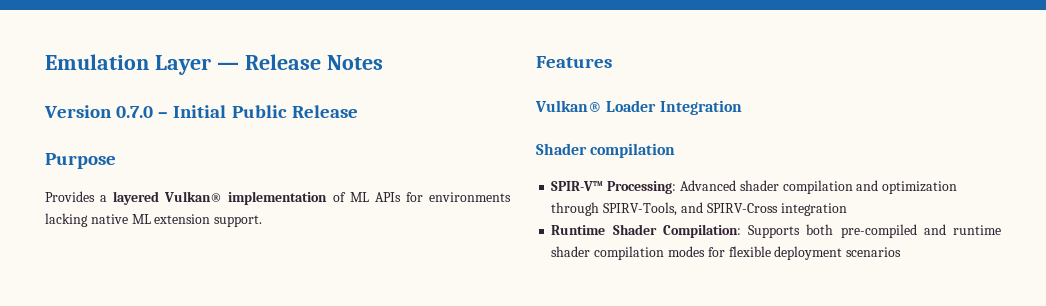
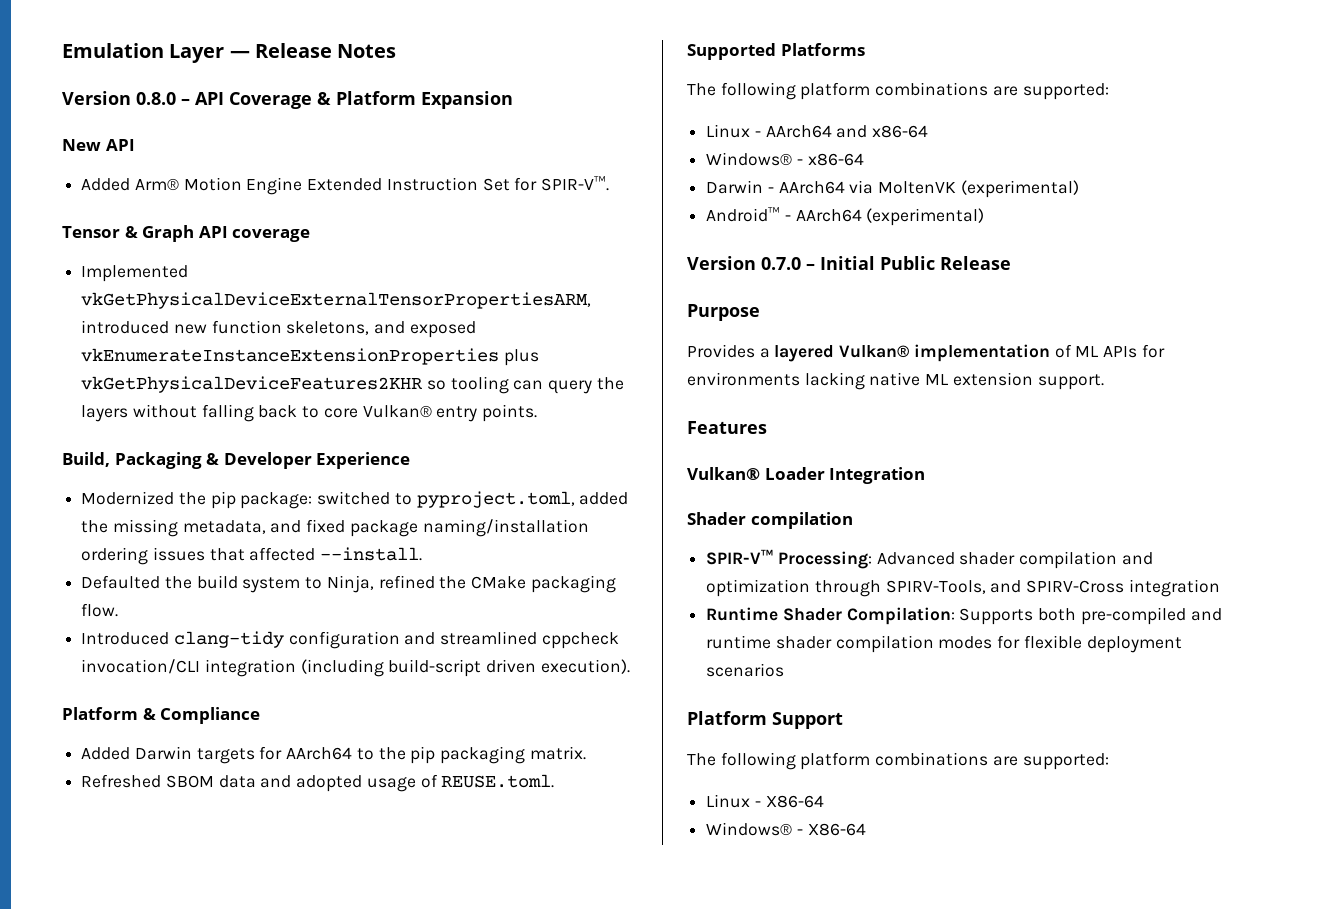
+ Version 0.8.0 – API Coverage & Platform Expansion
+ New API
+ Added Arm® Motion Engine Extended Instruction Set for SPIR-V™.
+ Tensor & Graph API coverage
+ Implemented vkGetPhysicalDeviceExternalTensorPropertiesARM, introduced new function skeletons, and exposed vkEnumerateInstanceExtensionProperties plus vkGetPhysicalDeviceFeatures2KHR so tooling can query the layers without falling back to core Vulkan® entry points.
+ Build, Packaging & Developer Experience
+ Modernized the pip package: switched to pyproject.toml, added the missing metadata, and fixed package naming/installation ordering issues that affected --install.
+ Defaulted the build system to Ninja, refined the CMake packaging flow.
+ Introduced clang-tidy configuration and streamlined cppcheck invocation/CLI integration (including build-script driven execution).
+ Platform & Compliance
+ Added Darwin targets for AArch64 to the pip packaging matrix.
+ Refreshed SBOM data and adopted usage of REUSE.toml.
+ Supported Platforms
+ The following platform combinations are supported:
+ Linux - AArch64 and x86-64
+ Windows® - x86-64
+ Darwin - AArch64 via MoltenVK (experimental)
+ Android™ - AArch64 (experimental)
+ Platform Support
+ The following platform combinations are supported:
+ Linux - X86-64
+ Windows® - X86-64

